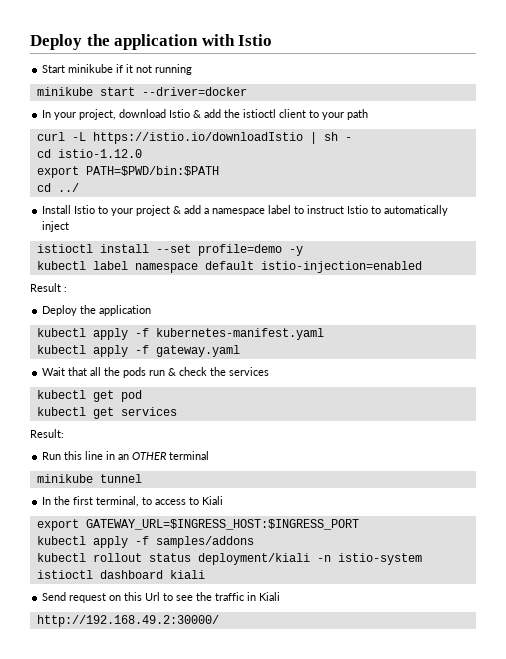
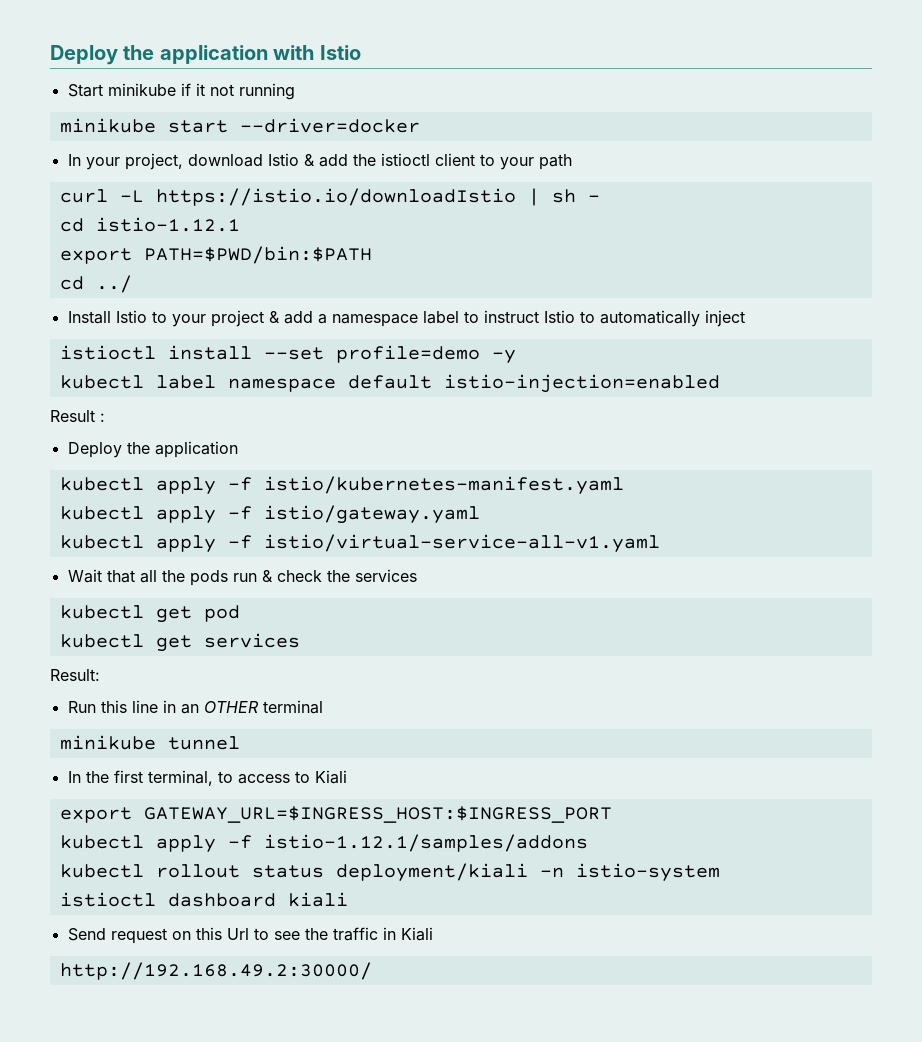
- cd istio-1.12.0
+ cd istio-1.12.1
- kubectl apply -f kubernetes-manifest.yaml
- kubectl apply -f gateway.yaml
+ kubectl apply -f istio/kubernetes-manifest.yaml
+ kubectl apply -f istio/gateway.yaml
+ kubectl apply -f istio/virtual-service-all-v1.yaml
- kubectl apply -f samples/addons
+ kubectl apply -f istio-1.12.1/samples/addons

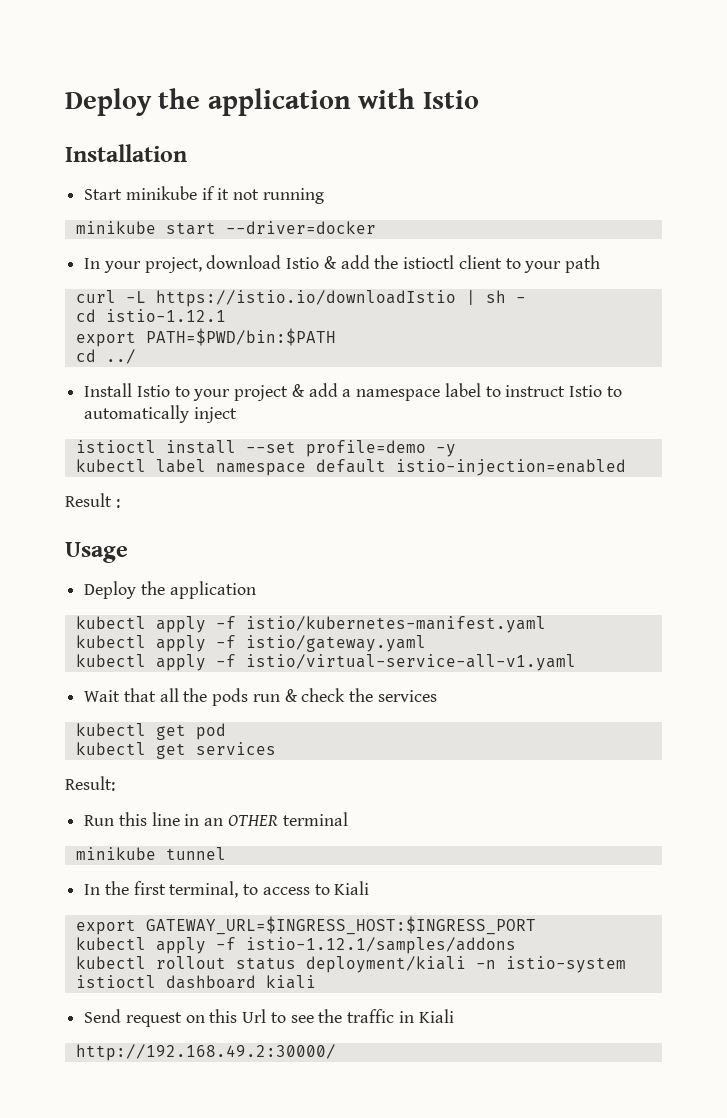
+ Installation
+ Usage

